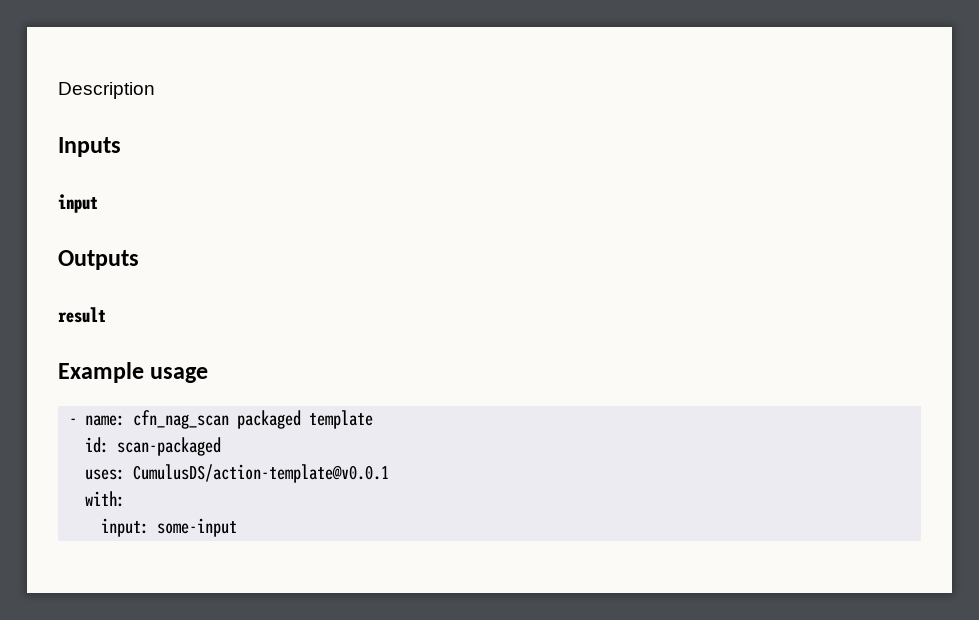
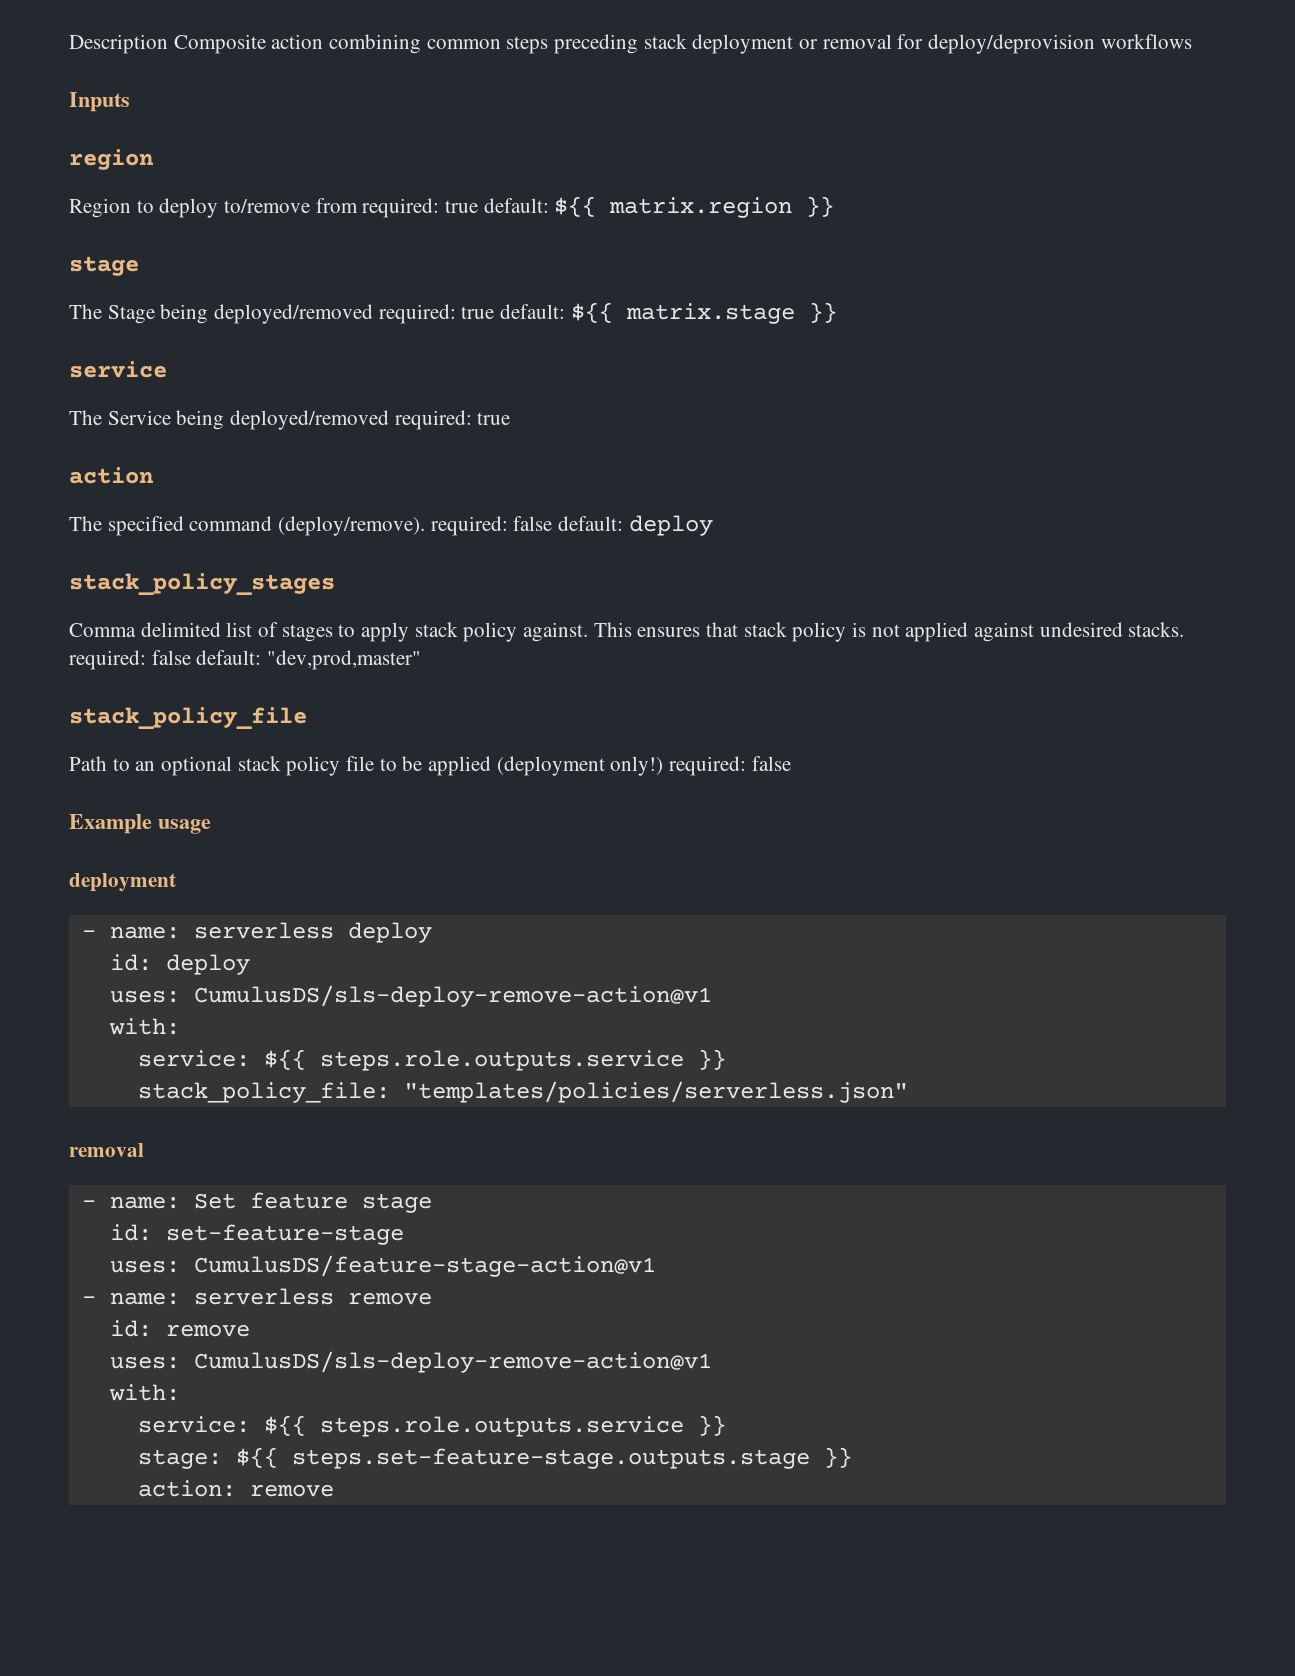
- Description
+ Description Composite action combining common steps preceding stack deployment or removal for deploy/deprovision workflows
  Inputs
- input
- Outputs
- result
+ region
+ Region to deploy to/remove from required: true default: ${{ matrix.region }}
+ stage
+ The Stage being deployed/removed required: true default: ${{ matrix.stage }}
+ service
+ The Service being deployed/removed required: true
+ action
+ The specified command (deploy/remove). required: false default: deploy
+ stack_policy_stages
+ Comma delimited list of stages to apply stack policy against. This ensures that stack policy is not applied against undesired stacks. required: false default: "dev,prod,master"
+ stack_policy_file
+ Path to an optional stack policy file to be applied (deployment only!) required: false
  Example usage
- - name: cfn_nag_scan packaged template
- id: scan-packaged
- uses: CumulusDS/action-template@v0.0.1
+ deployment
+ - name: serverless deploy
+ id: deploy
+ uses: CumulusDS/sls-deploy-remove-action@v1
  with:
- input: some-input
+ service: ${{ steps.role.outputs.service }}
+ stack_policy_file: "templates/policies/serverless.json"
+ removal
+ - name: Set feature stage
+ id: set-feature-stage
+ uses: CumulusDS/feature-stage-action@v1
+ - name: serverless remove
+ id: remove
+ uses: CumulusDS/sls-deploy-remove-action@v1
+ with:
+ service: ${{ steps.role.outputs.service }}
+ stage: ${{ steps.set-feature-stage.outputs.stage }}
+ action: remove

